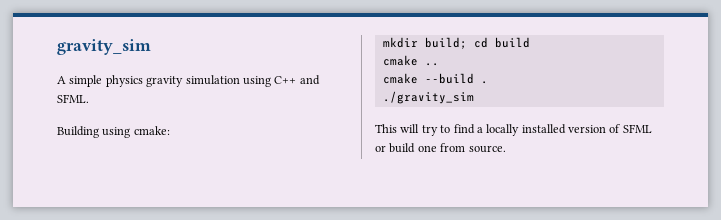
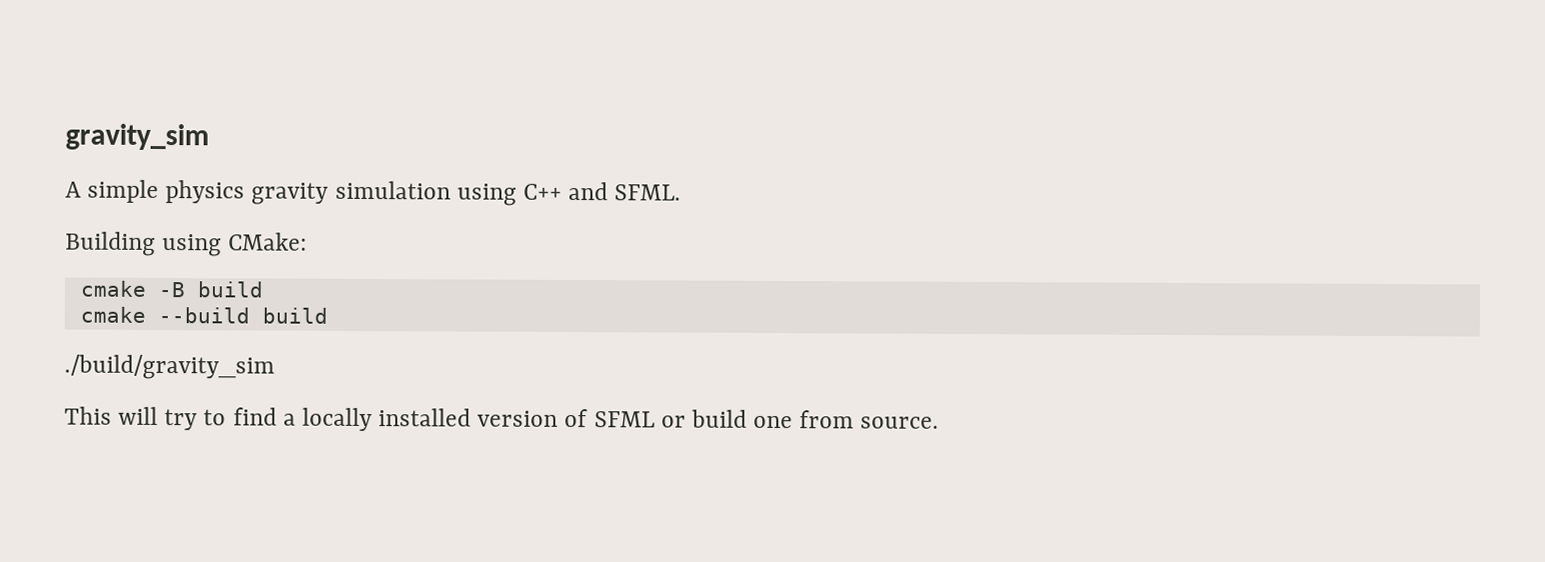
- Building using cmake:
- mkdir build; cd build
- cmake ..
- cmake --build .
- ./gravity_sim
+ Building using CMake:
+ cmake -B build
+ cmake --build build
+ ./build/gravity_sim

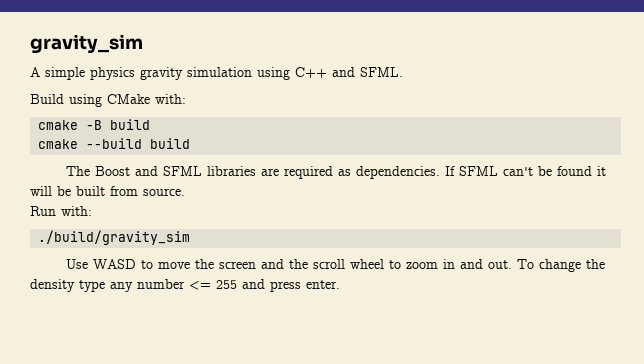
- Building using CMake:
+ Build using CMake with:
+ The Boost and SFML libraries are required as dependencies. If SFML can't be found it will be built from source.
+ Run with:
  ./build/gravity_sim
- This will try to find a locally installed version of SFML or build one from source.
+ Use WASD to move the screen and the scroll wheel to zoom in and out. To change the density type any number <= 255 and press enter.

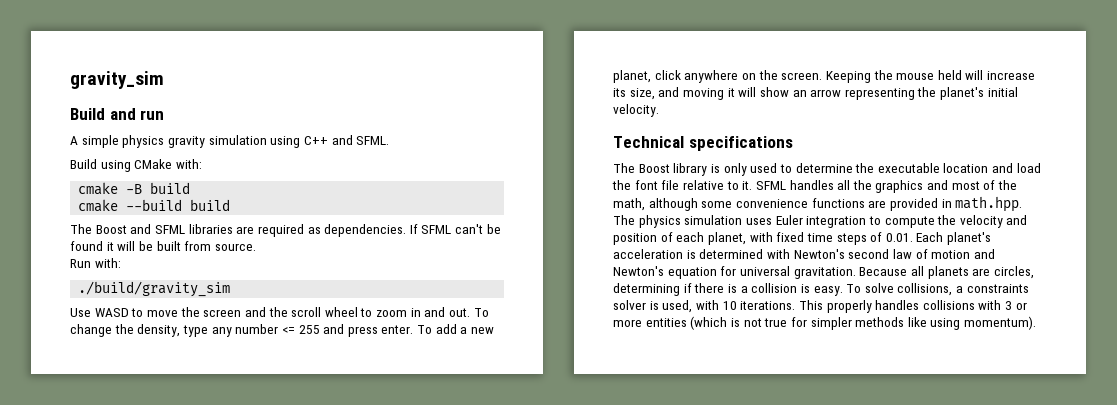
+ Build and run
- To change the density type any number <= 255 and press enter.
+ To change the density, type any number <= 255 and press enter.
+ To add a new planet, click anywhere on the screen. Keeping the mouse held will increase its size, and moving it will show an arrow representing the planet's initial velocity.
+ Technical specifications
+ The Boost library is only used to determine the executable location and load the font file relative to it. SFML handles all the graphics and most of the math, although some convenience functions are provided in math.hpp. The physics simulation uses Euler integration to compute the velocity and position of each planet, with fixed time steps of 0.01. Each planet's acceleration is determined with Newton's second law of motion and Newton's equation for universal gravitation. Because all planets are circles, determining if there is a collision is easy. To solve collisions, a constraints solver is used, with 10 iterations. This properly handles collisions with 3 or more entities (which is not true for simpler methods like using momentum).

